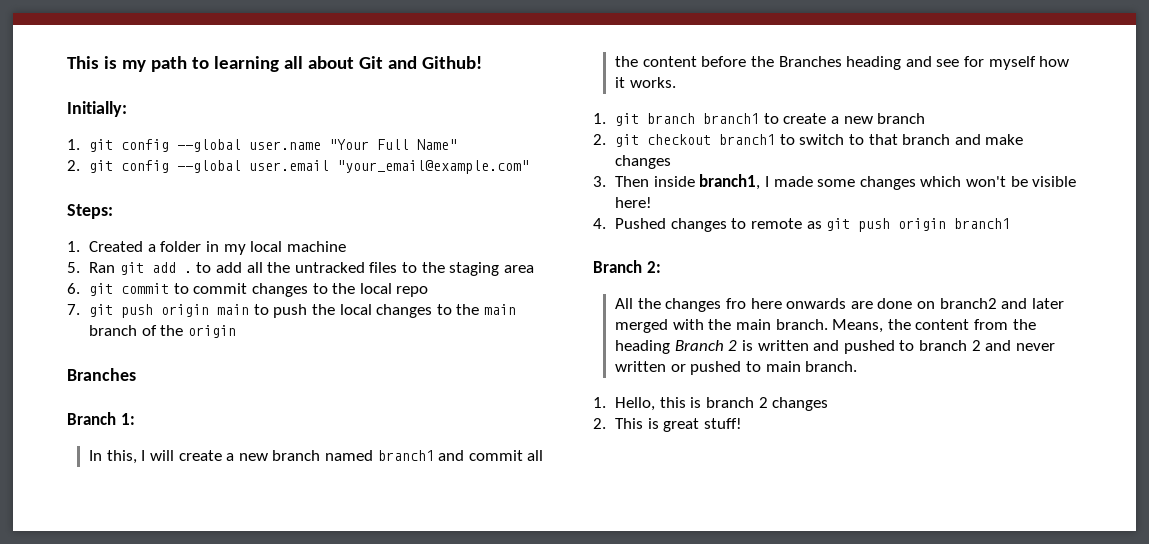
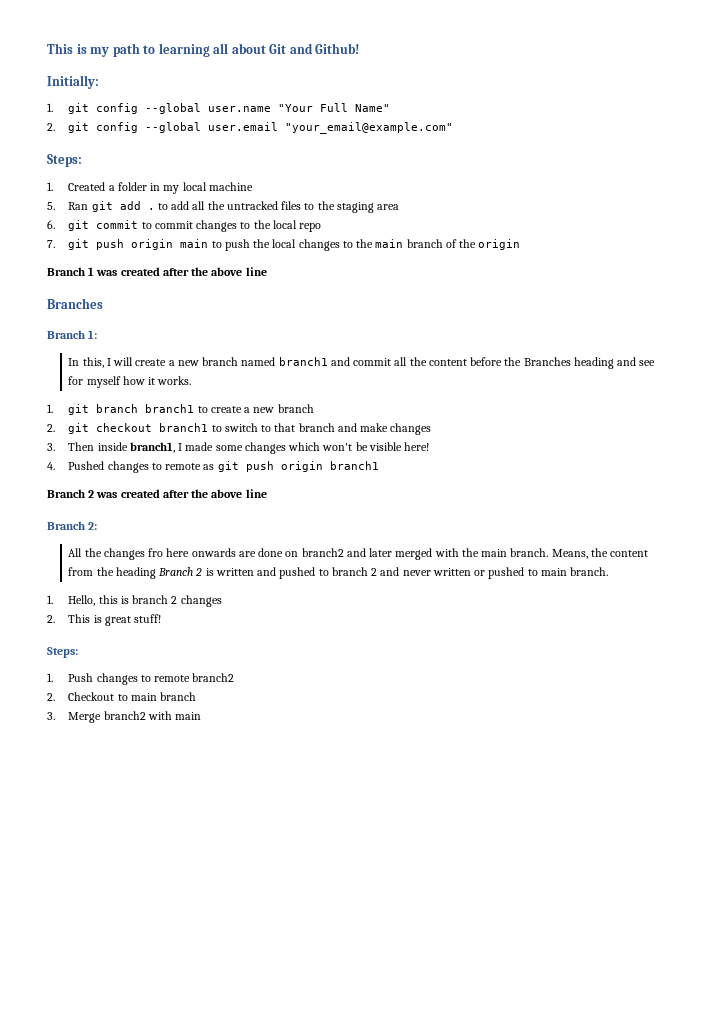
+ Branch 1 was created after the above line
+ Branch 2 was created after the above line
  2. This is great stuff!
+ Steps:
+ 1. Push changes to remote branch2
+ 2. Checkout to main branch
+ 3. Merge branch2 with main

